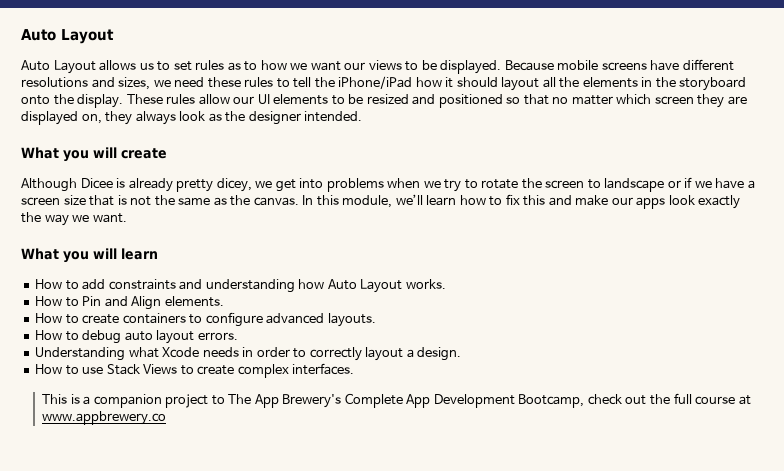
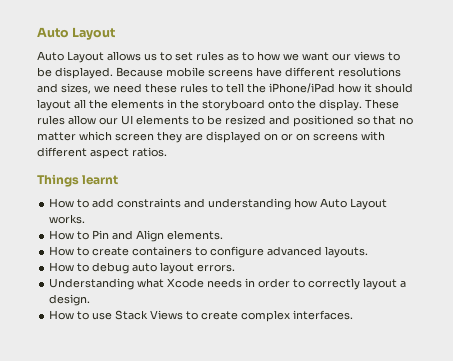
- These rules allow our UI elements to be resized and positioned so that no matter which screen they are displayed on, they always look as the designer intended.
- What you will create
- Although Dicee is already pretty dicey, we get into problems when we try to rotate the screen to landscape or if we have a screen size that is not the same as the canvas. In this module, we’ll learn how to fix this and make our apps look exactly the way we want.
- What you will learn
+ These rules allow our UI elements to be resized and positioned so that no matter which screen they are displayed on or on screens with different aspect ratios.
+ Things learnt
- This is a companion project to The App Brewery's Complete App Development Bootcamp, check out the full course at www.appbrewery.co

